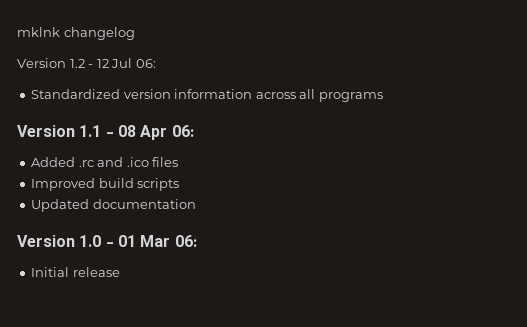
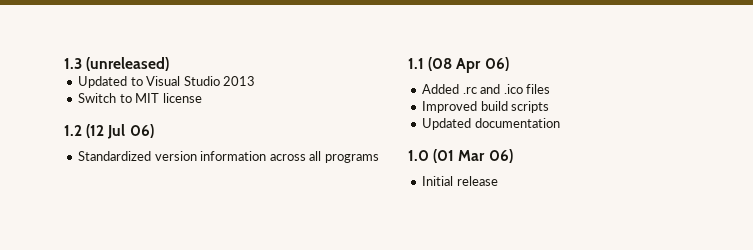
- mklnk changelog
- Version 1.2 - 12 Jul 06:
+ 1.3 (unreleased)
+ Updated to Visual Studio 2013
+ Switch to MIT license
+ 1.2 (12 Jul 06)
- Version 1.1 - 08 Apr 06:
+ 1.1 (08 Apr 06)
- Version 1.0 - 01 Mar 06:
+ 1.0 (01 Mar 06)

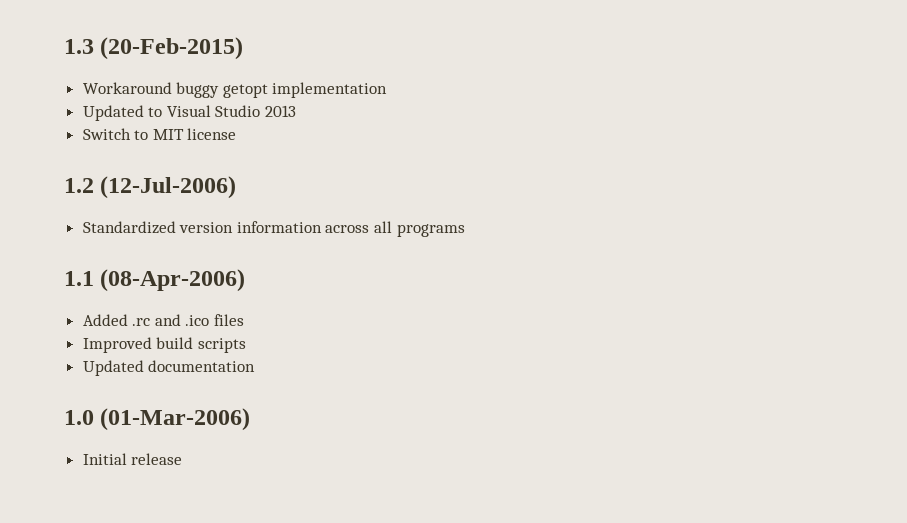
- 1.3 (unreleased)
+ 1.3 (20-Feb-2015)
+ Workaround buggy getopt implementation
- 1.2 (12 Jul 06)
+ 1.2 (12-Jul-2006)
- 1.1 (08 Apr 06)
+ 1.1 (08-Apr-2006)
- 1.0 (01 Mar 06)
+ 1.0 (01-Mar-2006)

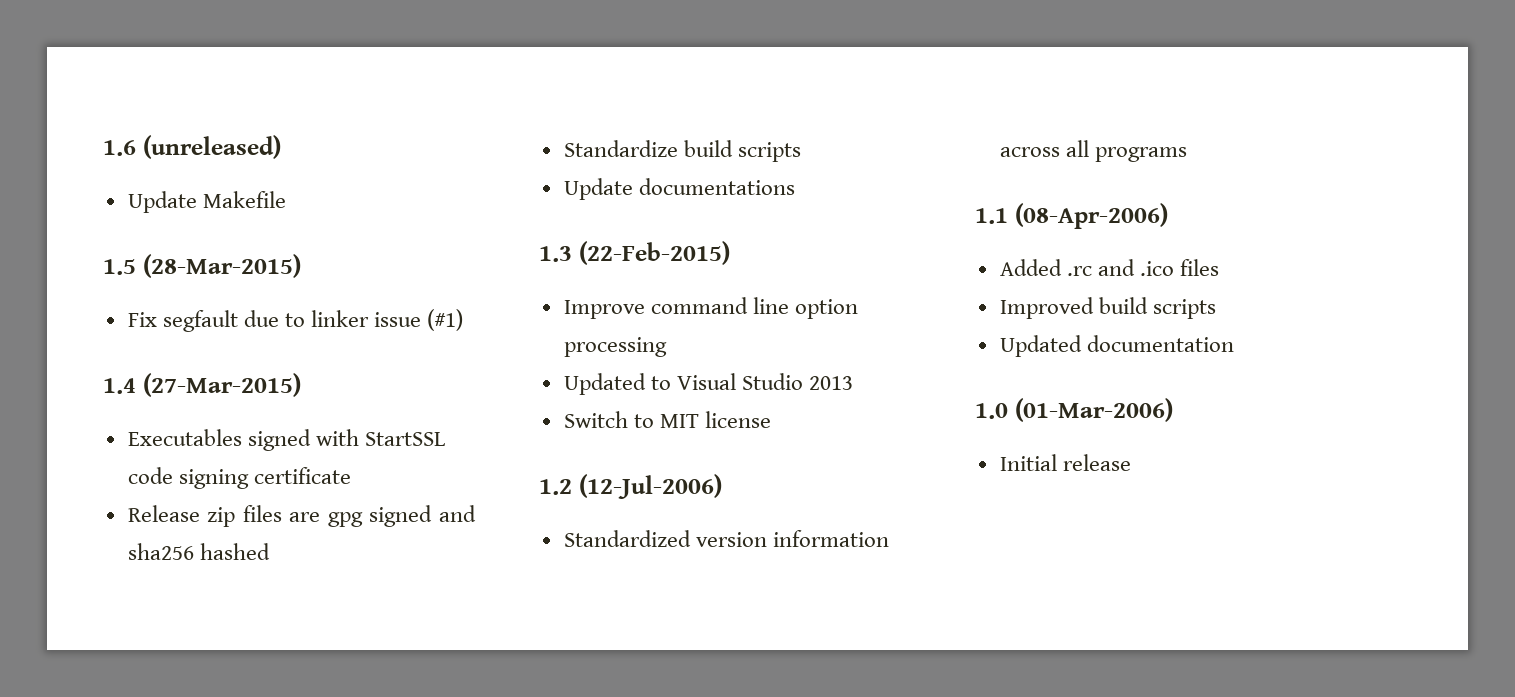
- 1.3 (20-Feb-2015)
- Workaround buggy getopt implementation
+ 1.6 (unreleased)
+ Update Makefile
+ 1.5 (28-Mar-2015)
+ Fix segfault due to linker issue (#1)
+ 1.4 (27-Mar-2015)
+ Executables signed with StartSSL code signing certificate
+ Release zip files are gpg signed and sha256 hashed
+ Standardize build scripts
+ Update documentations
+ 1.3 (22-Feb-2015)
+ Improve command line option processing

